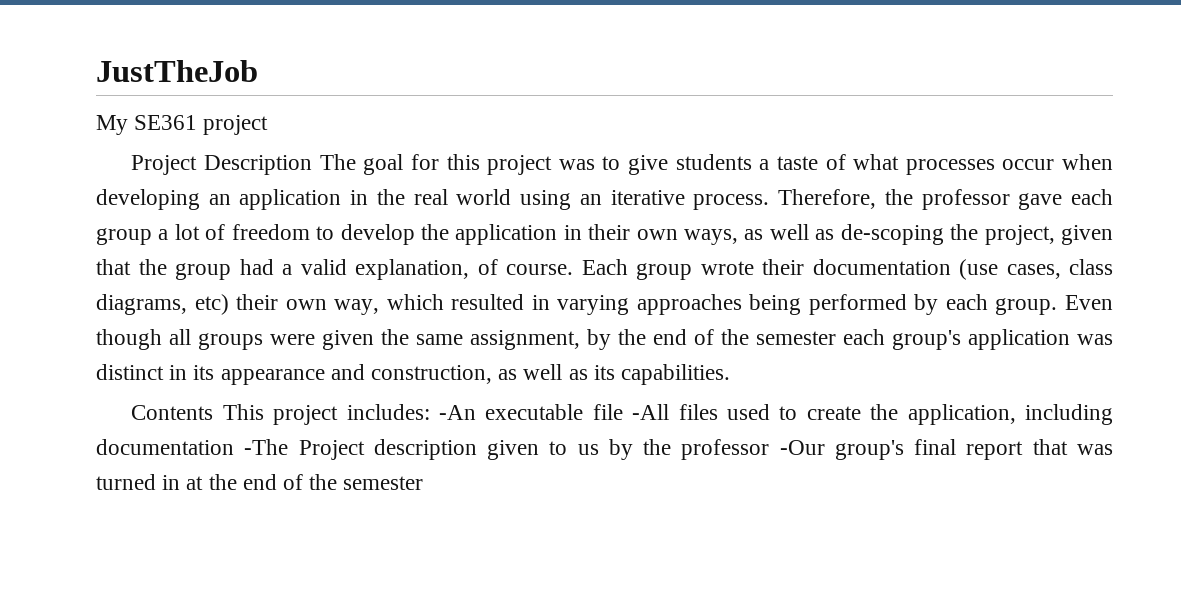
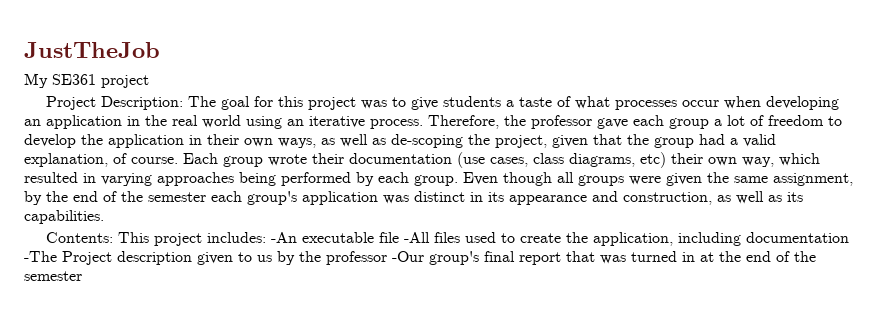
- Project Description The goal for this project was to give students a taste of what processes occur when developing an application in the real world using an iterative process.
+ Project Description: The goal for this project was to give students a taste of what processes occur when developing an application in the real world using an iterative process.
- Contents This project includes: -An executable file -All files used to create the application, including documentation -The Project description given to us by the professor -Our group's final report that was turned in at the end of the semester
+ Contents: This project includes: -An executable file -All files used to create the application, including documentation -The Project description given to us by the professor -Our group's final report that was turned in at the end of the semester

